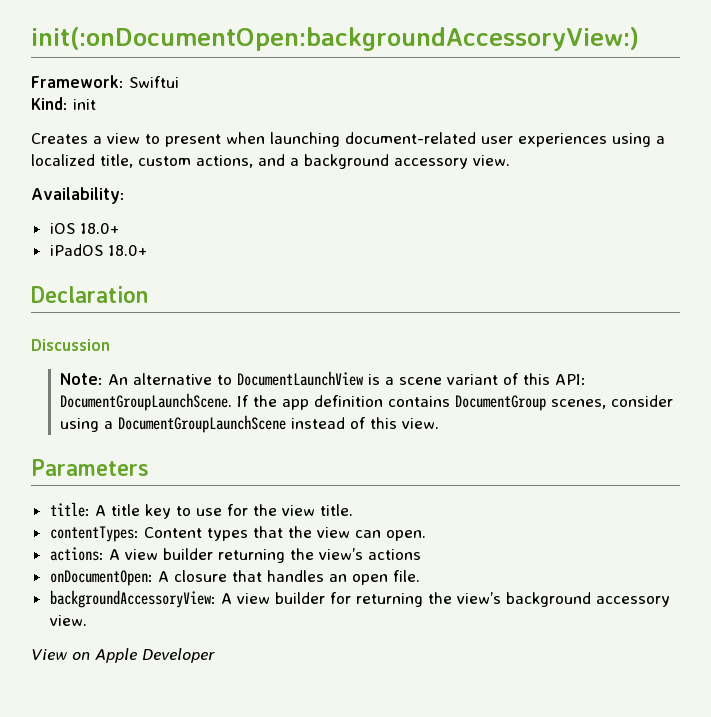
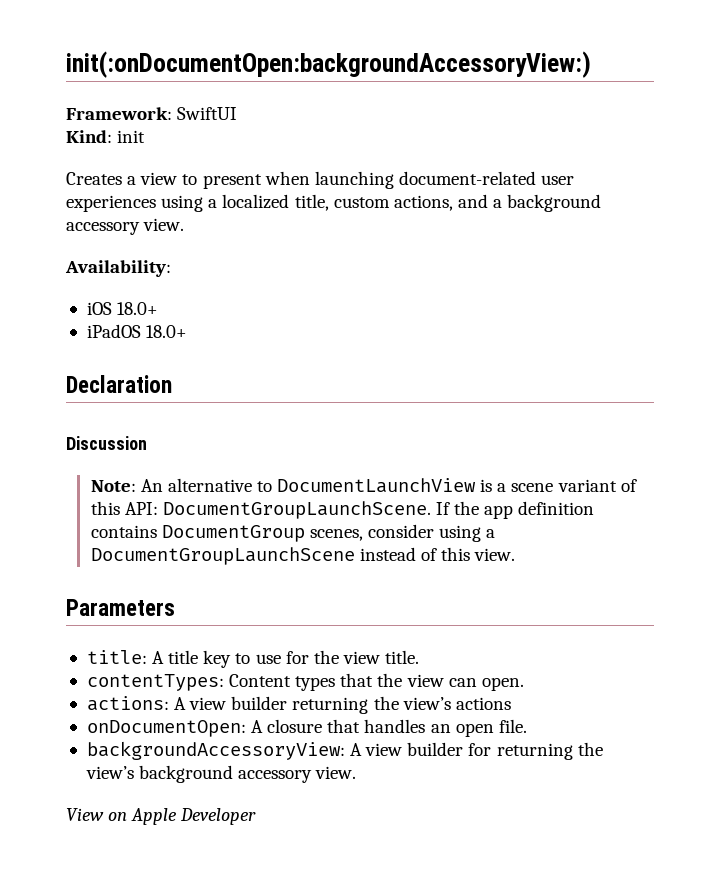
- Framework: Swiftui
+ Framework: SwiftUI

